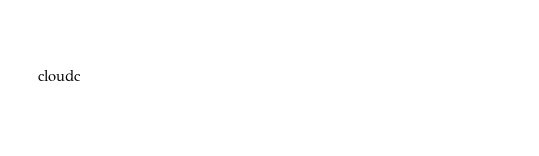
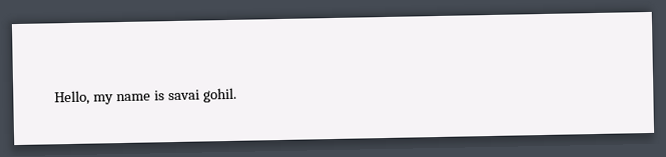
- cloudc
+ Hello, my name is savai gohil.

